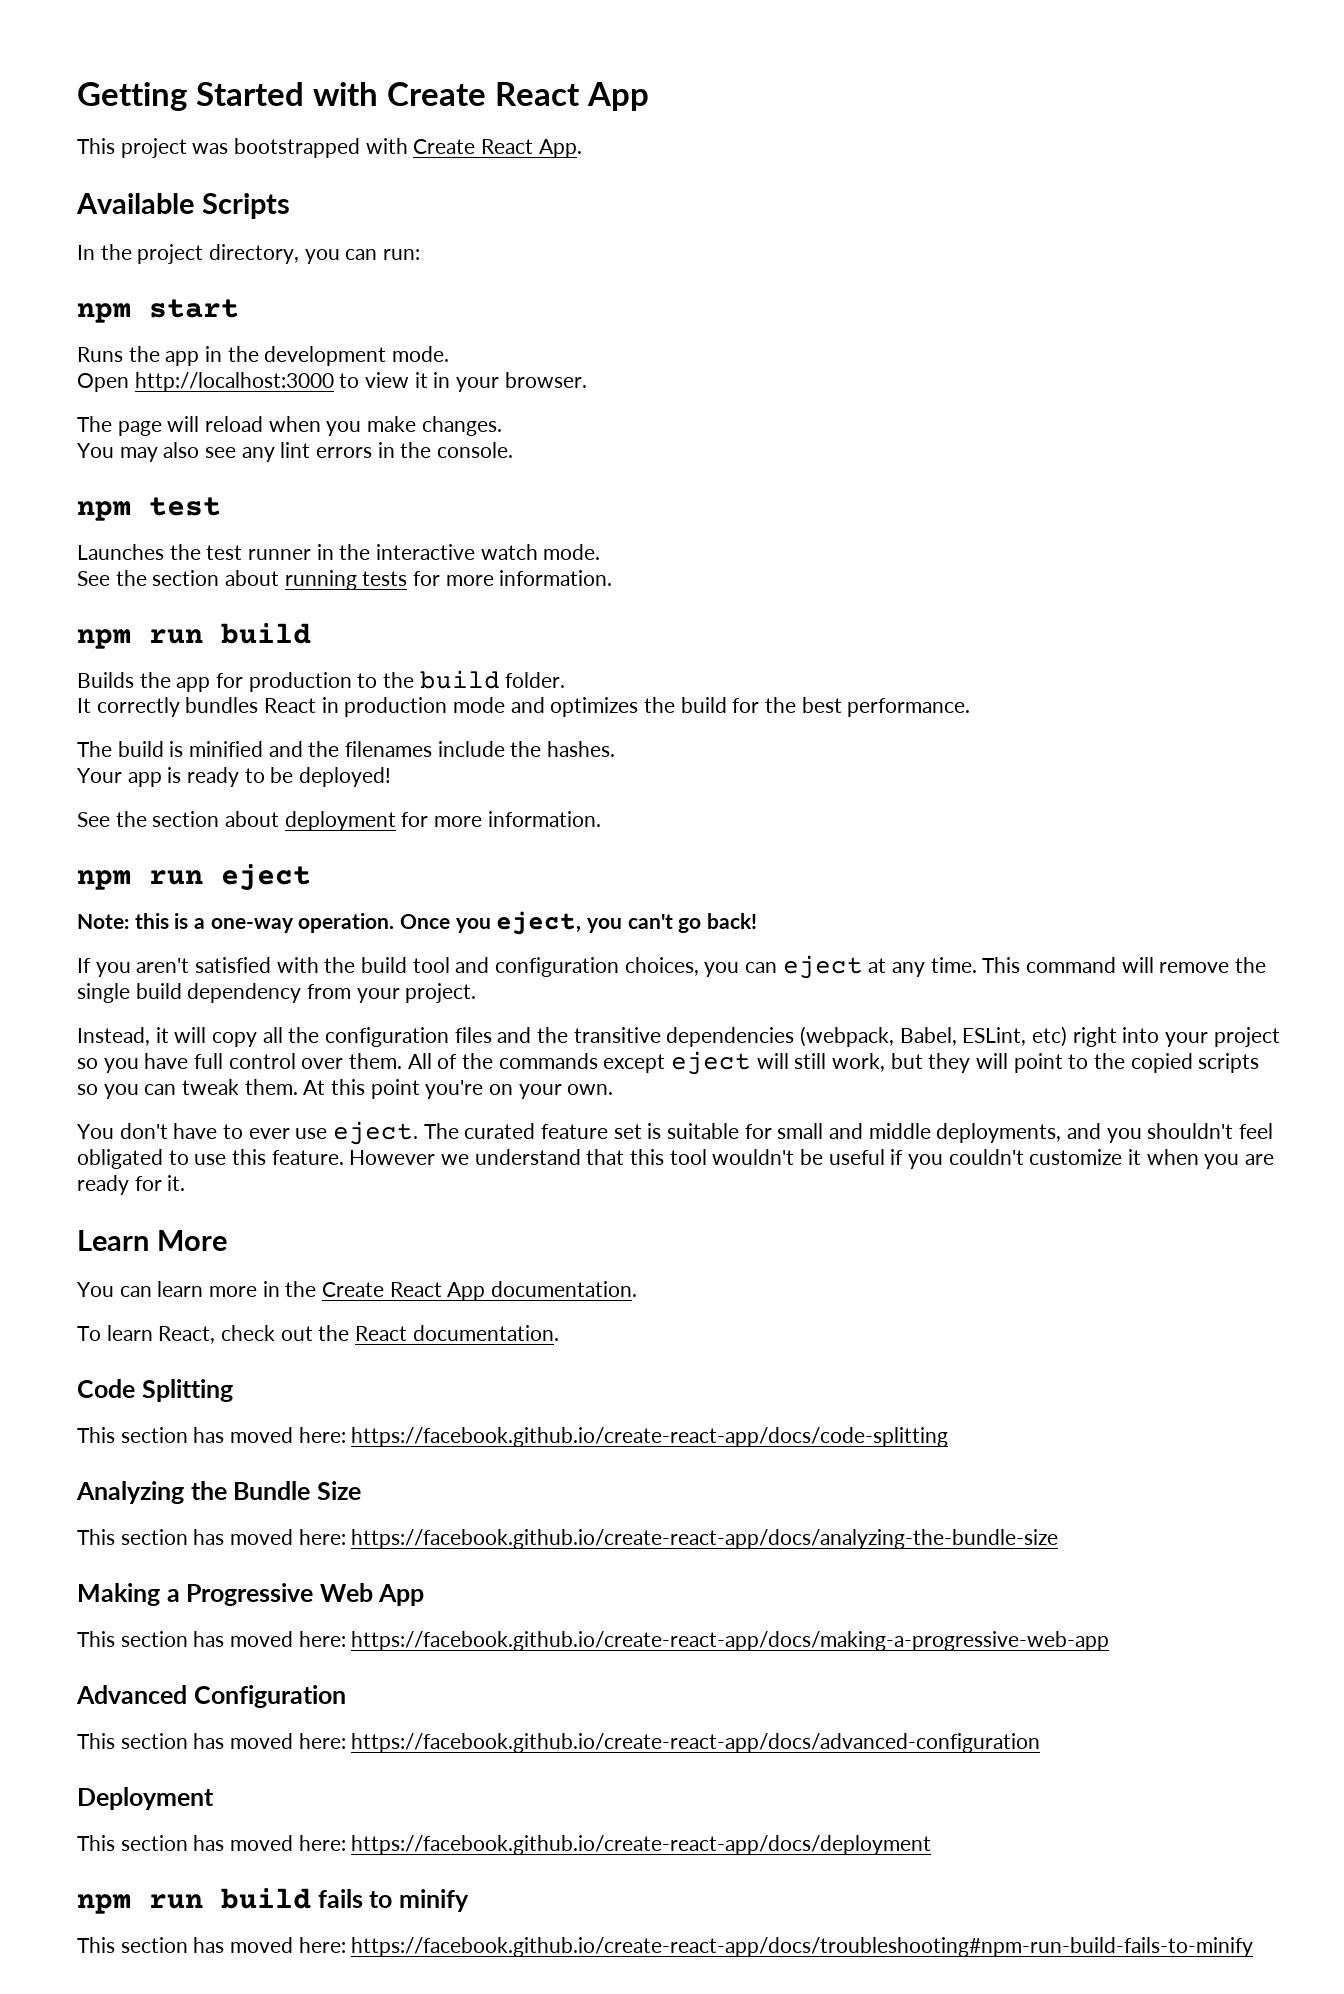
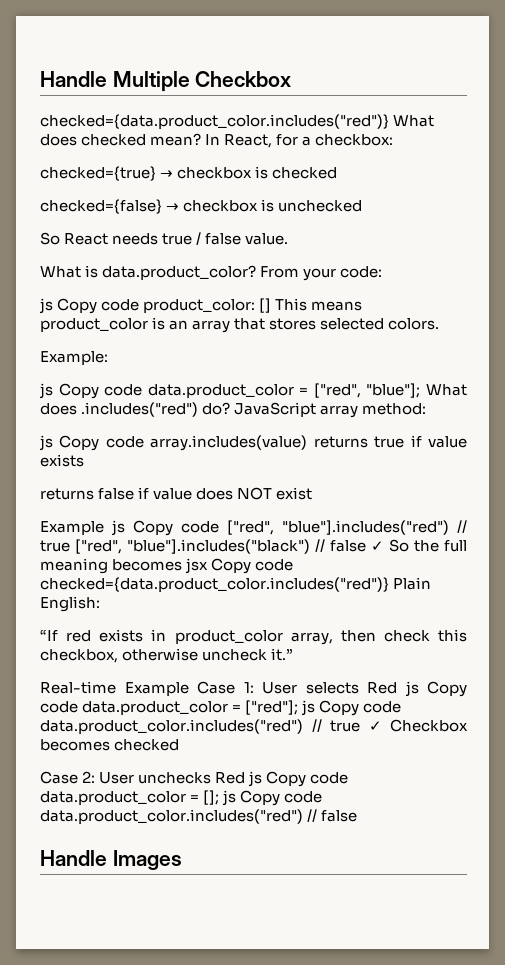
- Getting Started with Create React App
- This project was bootstrapped with Create React App.
- Available Scripts
- In the project directory, you can run:
- npm start
- Runs the app in the development mode.
- Open http://localhost:3000 to view it in your browser.
- The page will reload when you make changes.
- You may also see any lint errors in the console.
- npm test
- Launches the test runner in the interactive watch mode.
- See the section about running tests for more information.
- npm run build
- Builds the app for production to the build folder.
- It correctly bundles React in production mode and optimizes the build for the best performance.
- The build is minified and the filenames include the hashes.
- Your app is ready to be deployed!
- See the section about deployment for more information.
- npm run eject
- Note: this is a one-way operation. Once you eject, you can't go back!
- If you aren't satisfied with the build tool and configuration choices, you can eject at any time. This command will remove the single build dependency from your project.
- Instead, it will copy all the configuration files and the transitive dependencies (webpack, Babel, ESLint, etc) right into your project so you have full control over them. All of the commands except eject will still work, but they will point to the copied scripts so you can tweak them. At this point you're on your own.
- You don't have to ever use eject. The curated feature set is suitable for small and middle deployments, and you shouldn't feel obligated to use this feature. However we understand that this tool wouldn't be useful if you couldn't customize it when you are ready for it.
- Learn More
- You can learn more in the Create React App documentation.
- To learn React, check out the React documentation.
- Code Splitting
- This section has moved here: https://facebook.github.io/create-react-app/docs/code-splitting
- Analyzing the Bundle Size
- This section has moved here: https://facebook.github.io/create-react-app/docs/analyzing-the-bundle-size
- Making a Progressive Web App
- This section has moved here: https://facebook.github.io/create-react-app/docs/making-a-progressive-web-app
- Advanced Configuration
- This section has moved here: https://facebook.github.io/create-react-app/docs/advanced-configuration
- Deployment
- This section has moved here: https://facebook.github.io/create-react-app/docs/deployment
- npm run build fails to minify
- This section has moved here: https://facebook.github.io/create-react-app/docs/troubleshooting#npm-run-build-fails-to-minify
+ Handle Multiple Checkbox
+ checked={data.product_color.includes("red")} What does checked mean? In React, for a checkbox:
+ checked={true} → checkbox is checked
+ checked={false} → checkbox is unchecked
+ So React needs true / false value.
+ What is data.product_color? From your code:
+ js Copy code product_color: [] This means product_color is an array that stores selected colors.
+ Example:
+ js Copy code data.product_color = ["red", "blue"]; What does .includes("red") do? JavaScript array method:
+ js Copy code array.includes(value) returns true if value exists
+ returns false if value does NOT exist
+ Example js Copy code ["red", "blue"].includes("red") // true ["red", "blue"].includes("black") // false ✓ So the full meaning becomes jsx Copy code checked={data.product_color.includes("red")} Plain English:
+ “If red exists in product_color array, then check this checkbox, otherwise uncheck it.”
+ Real-time Example Case 1: User selects Red js Copy code data.product_color = ["red"]; js Copy code data.product_color.includes("red") // true ✓ Checkbox becomes checked
+ Case 2: User unchecks Red js Copy code data.product_color = []; js Copy code data.product_color.includes("red") // false
+ Handle Images

